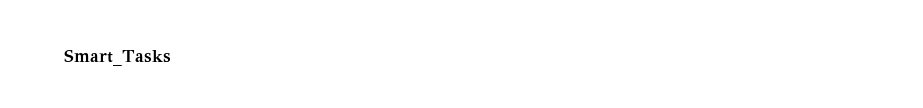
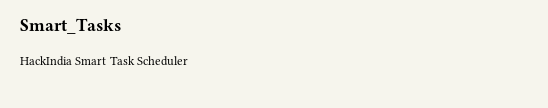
+ HackIndia Smart Task Scheduler

